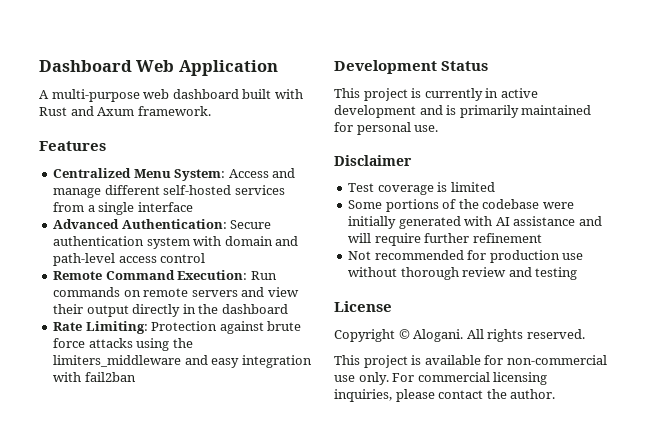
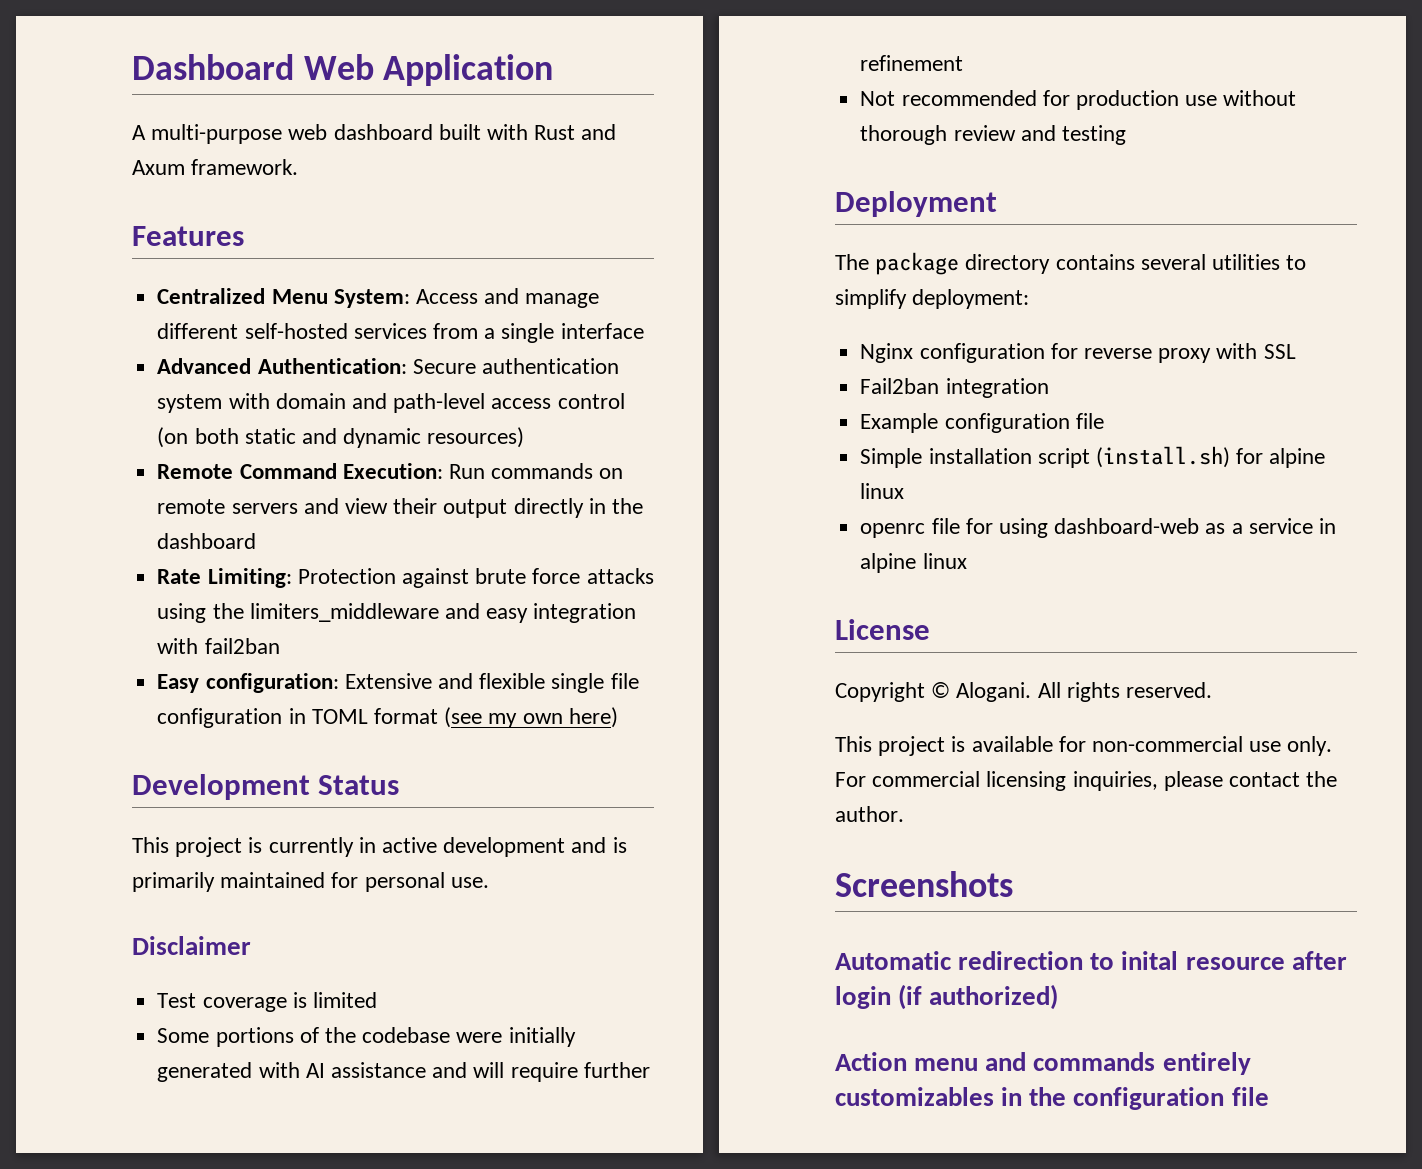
- Advanced Authentication: Secure authentication system with domain and path-level access control
+ Advanced Authentication: Secure authentication system with domain and path-level access control (on both static and dynamic resources)
+ Easy configuration: Extensive and flexible single file configuration in TOML format (see my own here)
+ Deployment
+ The package directory contains several utilities to simplify deployment:
+ Nginx configuration for reverse proxy with SSL
+ Fail2ban integration
+ Example configuration file
+ Simple installation script (install.sh) for alpine linux
+ openrc file for using dashboard-web as a service in alpine linux
+ Screenshots
+ Automatic redirection to inital resource after login (if authorized)
+ Action menu and commands entirely customizables in the configuration file

